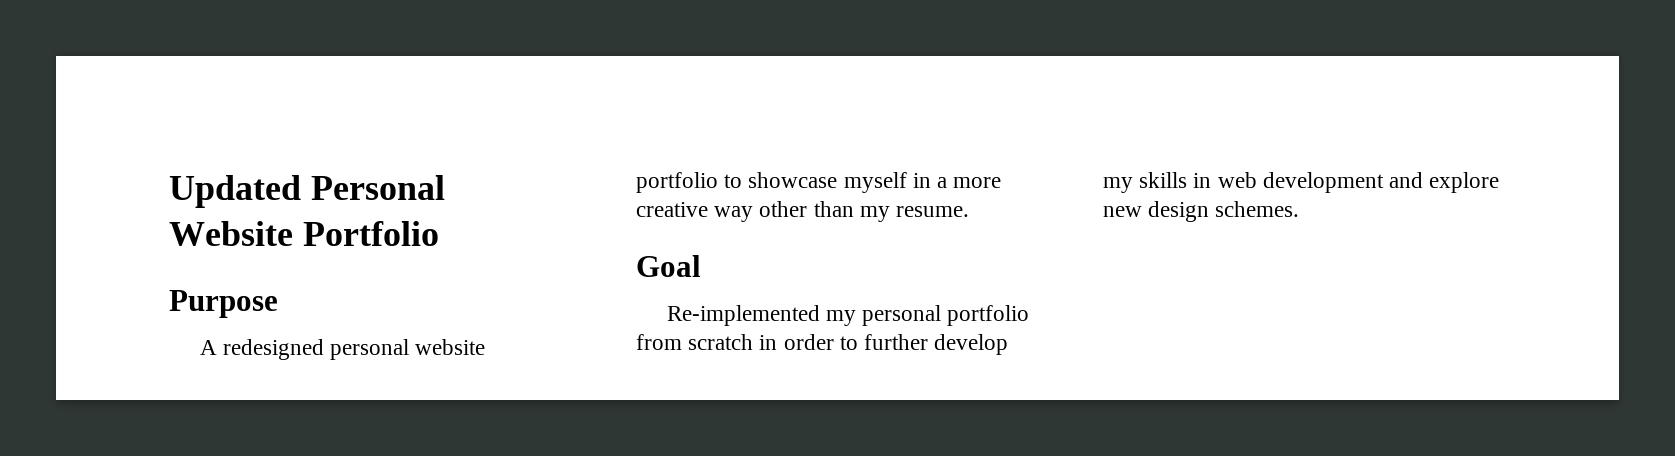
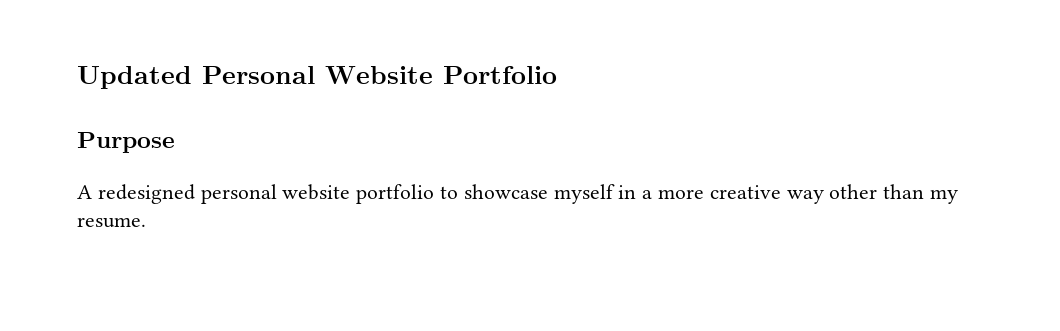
- Goal
- Re-implemented my personal portfolio from scratch in order to further develop my skills in web development and explore new design schemes.

